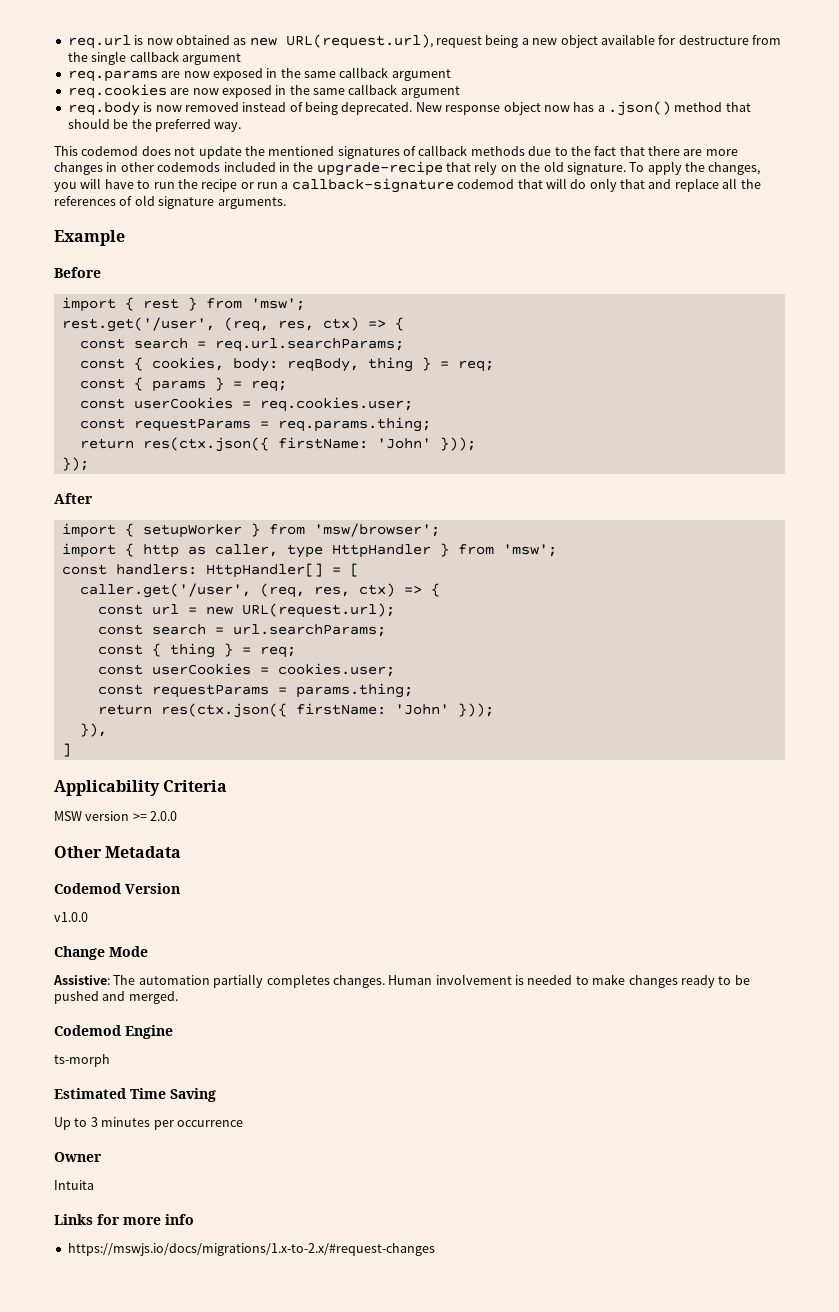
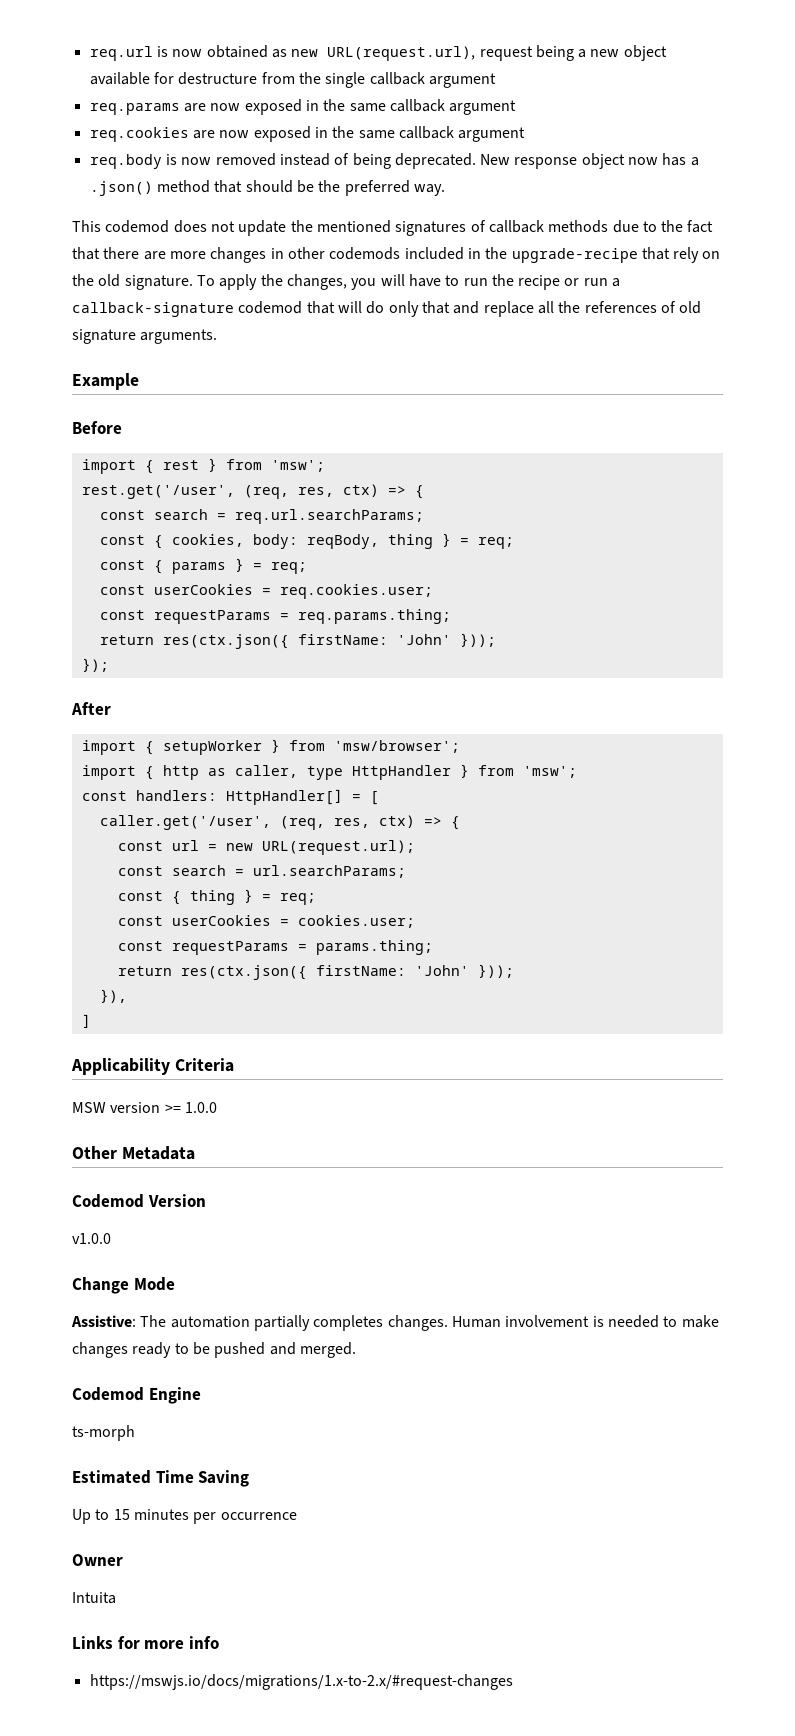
- MSW version >= 2.0.0
+ MSW version >= 1.0.0
- Up to 3 minutes per occurrence
+ Up to 15 minutes per occurrence

